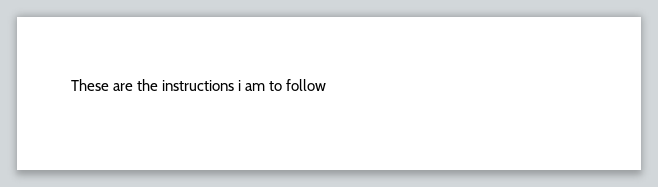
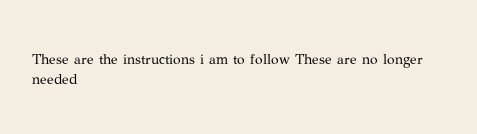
- These are the instructions i am to follow
+ These are the instructions i am to follow These are no longer needed

